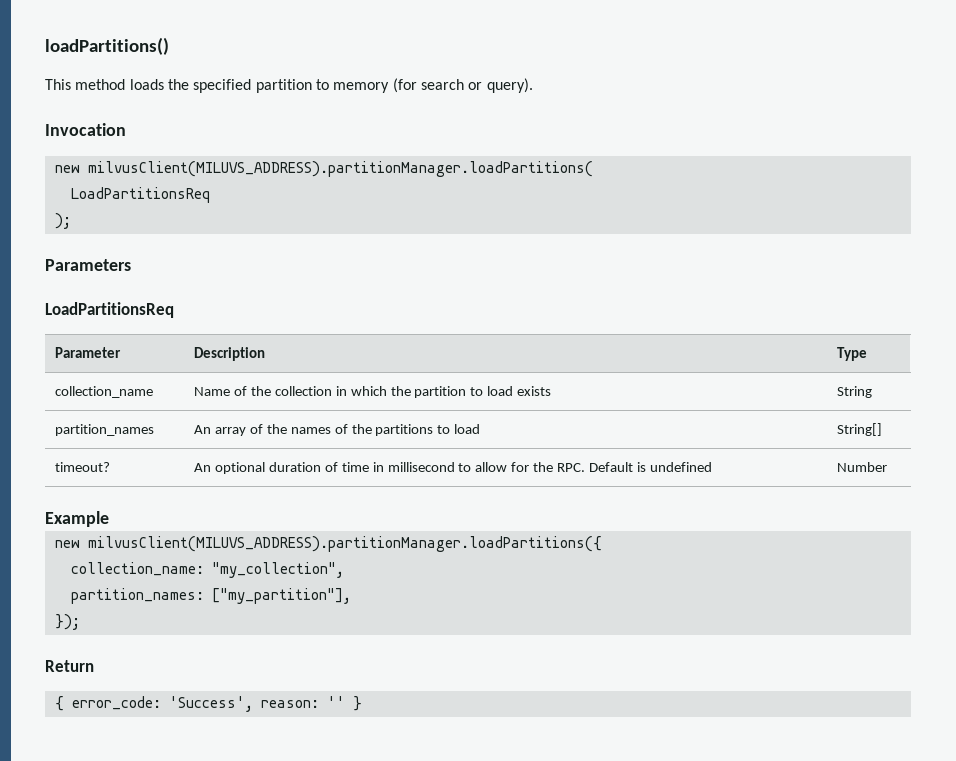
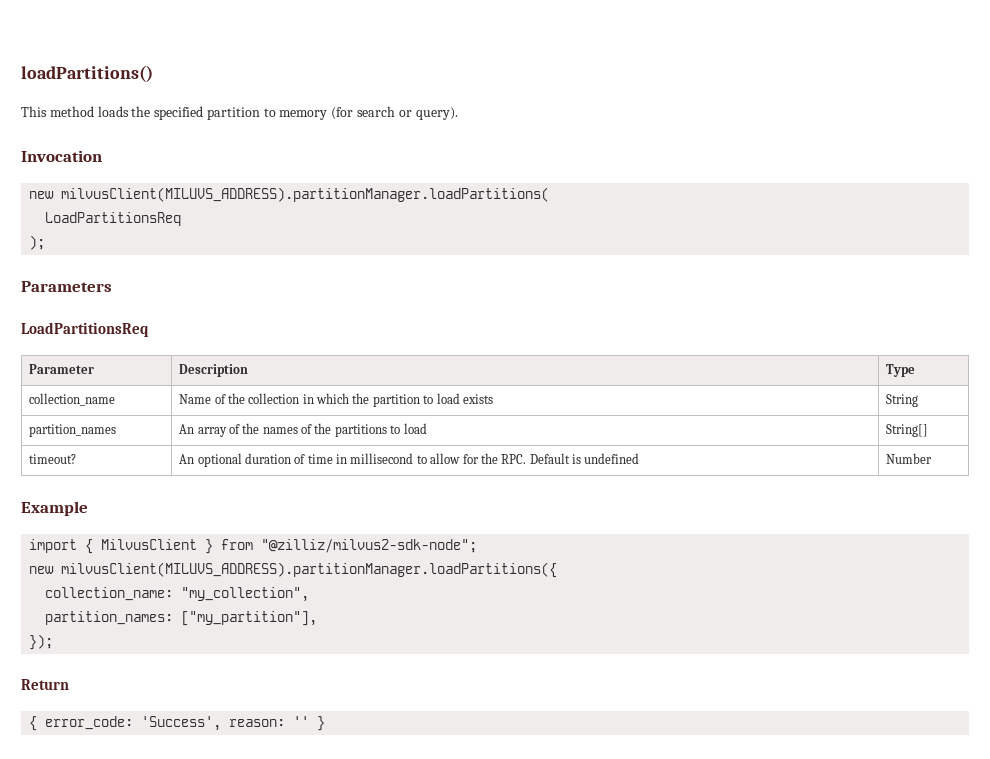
+ import { MilvusClient } from "@zilliz/milvus2-sdk-node";

